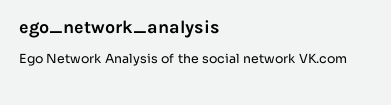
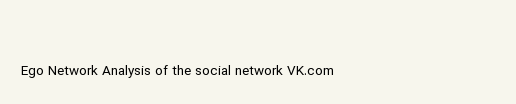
- ego_network_analysis

